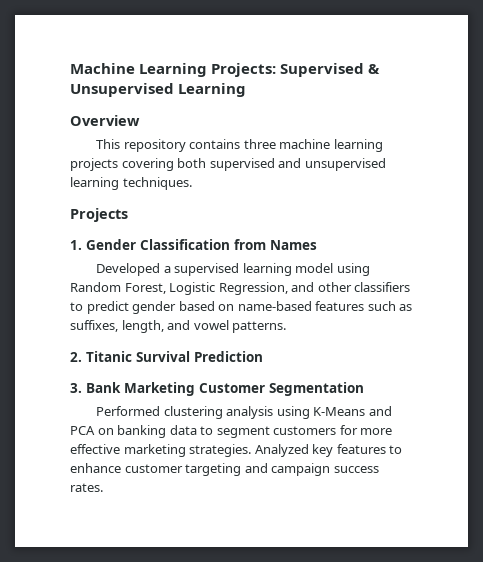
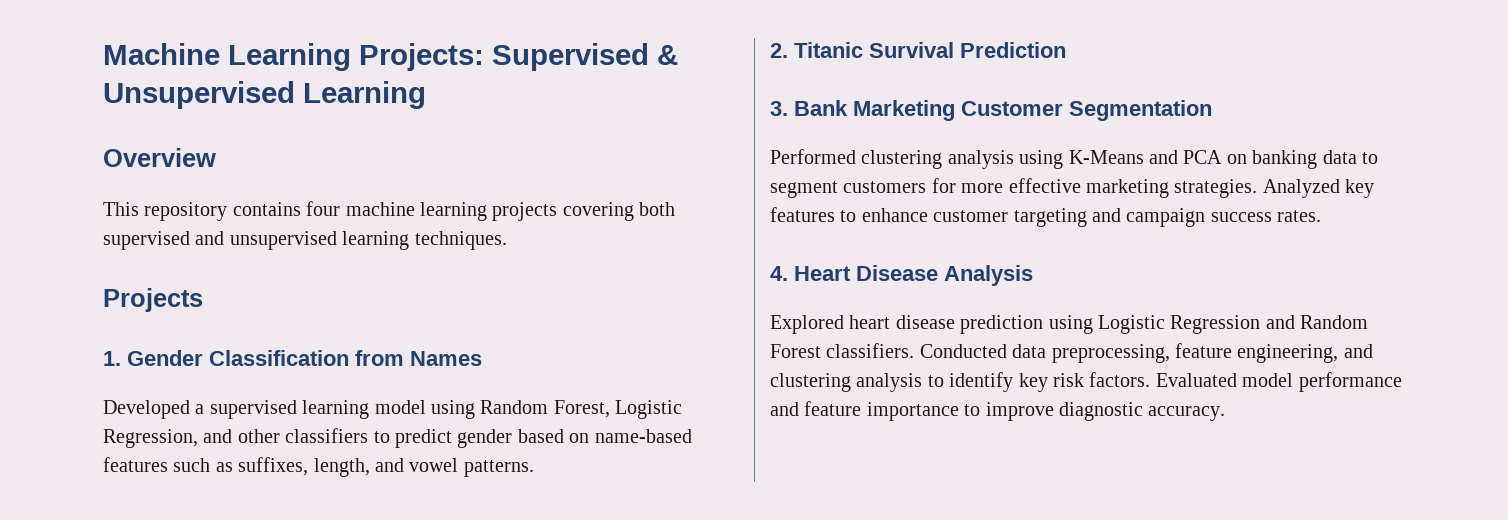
- This repository contains three machine learning projects covering both supervised and unsupervised learning techniques.
+ This repository contains four machine learning projects covering both supervised and unsupervised learning techniques.
+ 4. Heart Disease Analysis
+ Explored heart disease prediction using Logistic Regression and Random Forest classifiers. Conducted data preprocessing, feature engineering, and clustering analysis to identify key risk factors. Evaluated model performance and feature importance to improve diagnostic accuracy.

